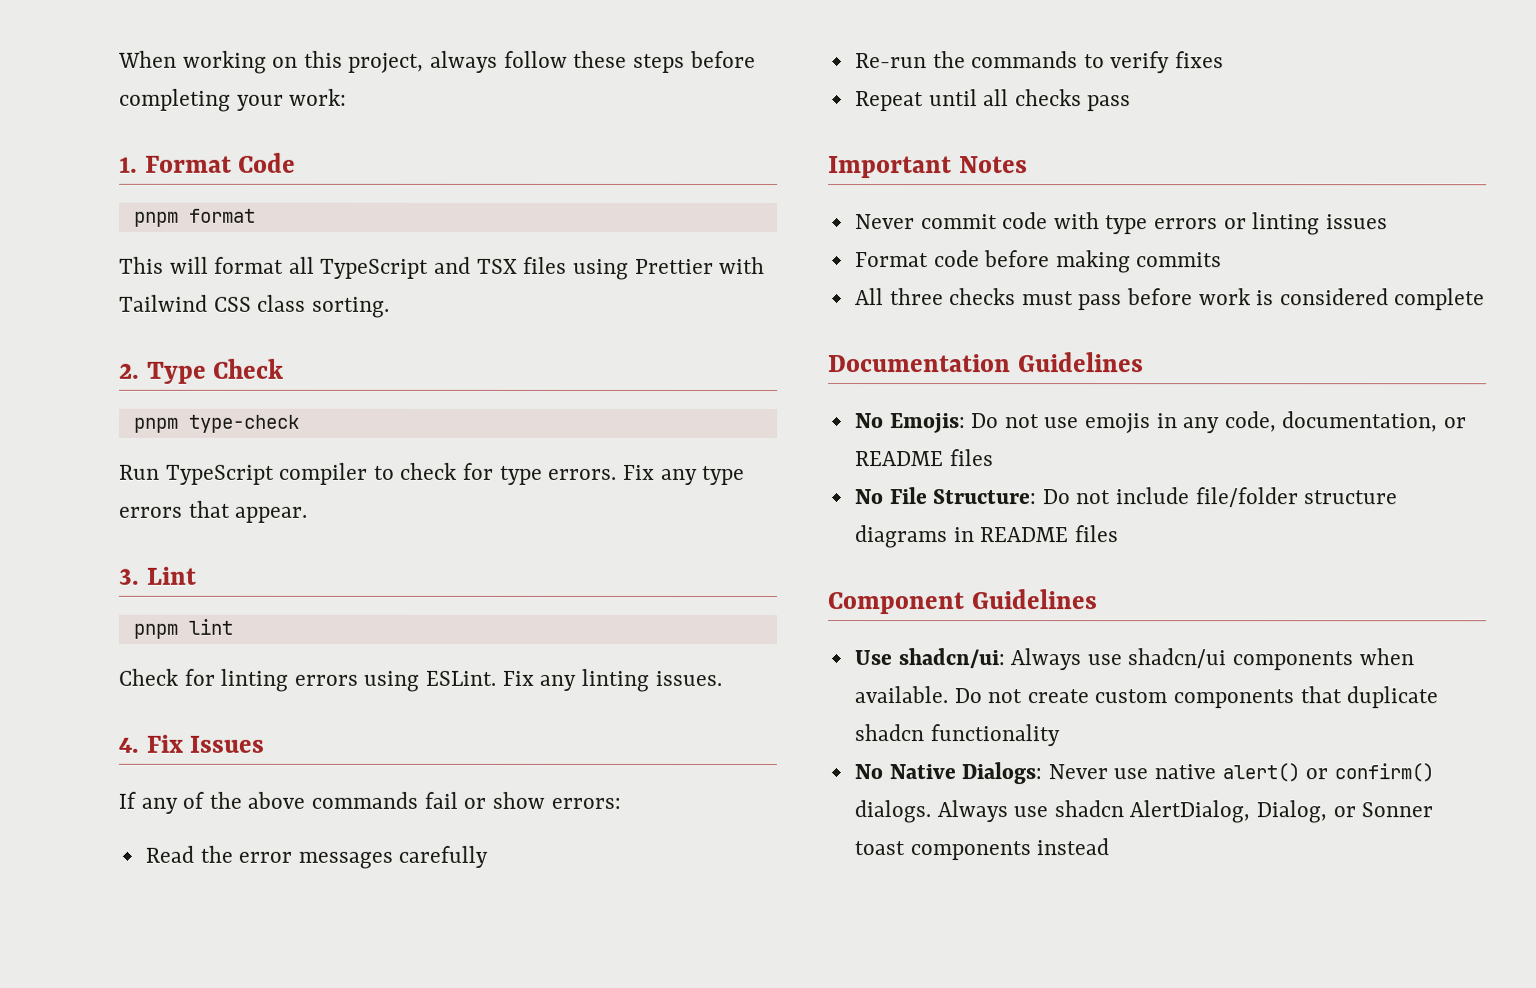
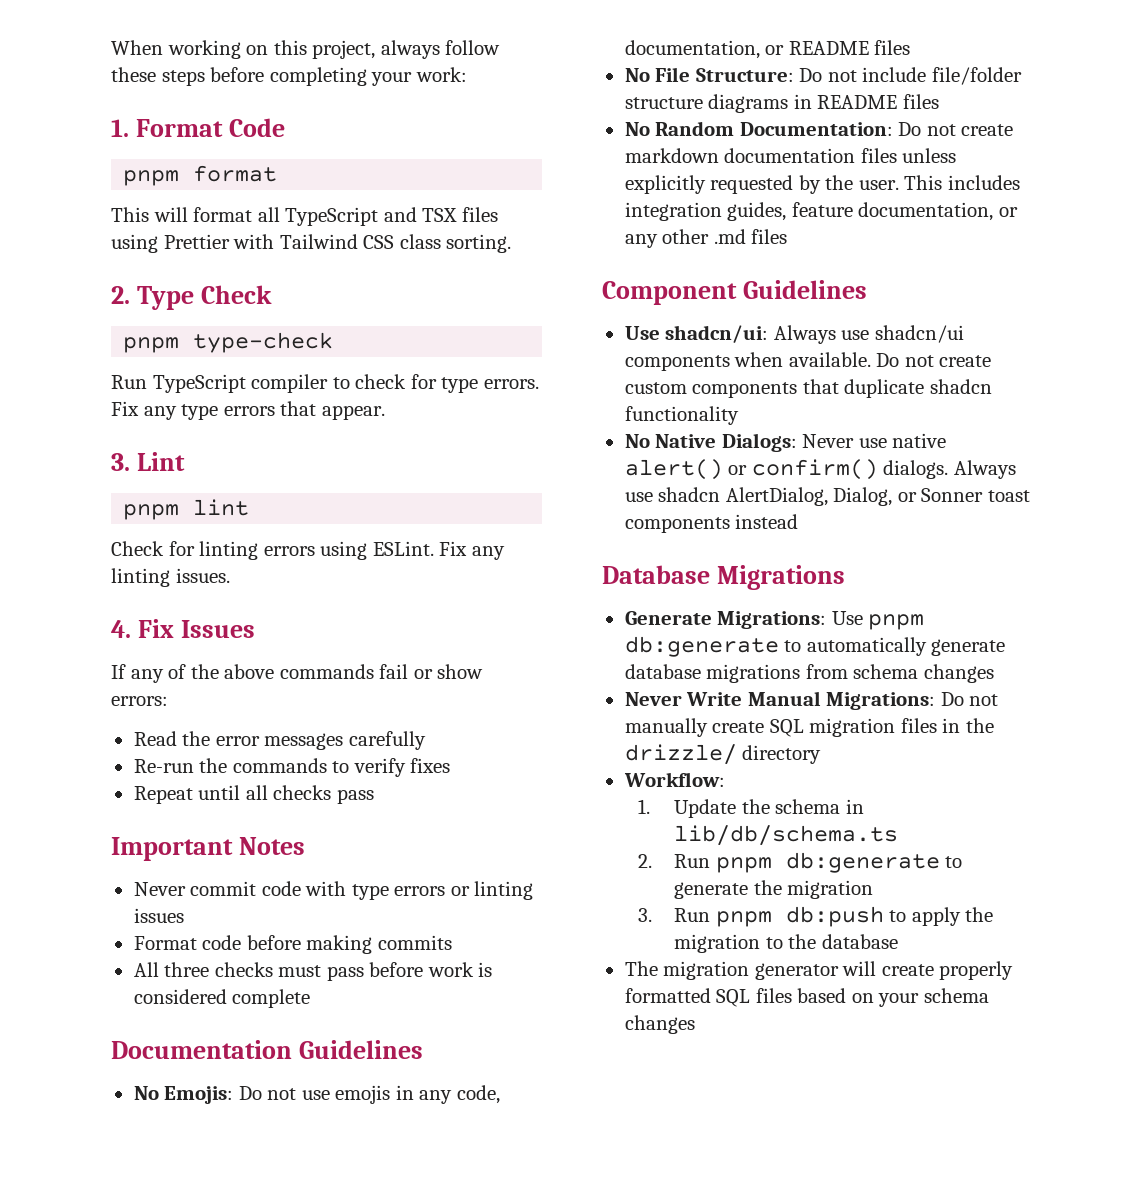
+ No Random Documentation: Do not create markdown documentation files unless explicitly requested by the user. This includes integration guides, feature documentation, or any other .md files
+ Database Migrations
+ Generate Migrations: Use pnpm db:generate to automatically generate database migrations from schema changes
+ Never Write Manual Migrations: Do not manually create SQL migration files in the drizzle/ directory
+ Workflow:
+ 1. Update the schema in lib/db/schema.ts
+ 2. Run pnpm db:generate to generate the migration
+ 3. Run pnpm db:push to apply the migration to the database
+ The migration generator will create properly formatted SQL files based on your schema changes

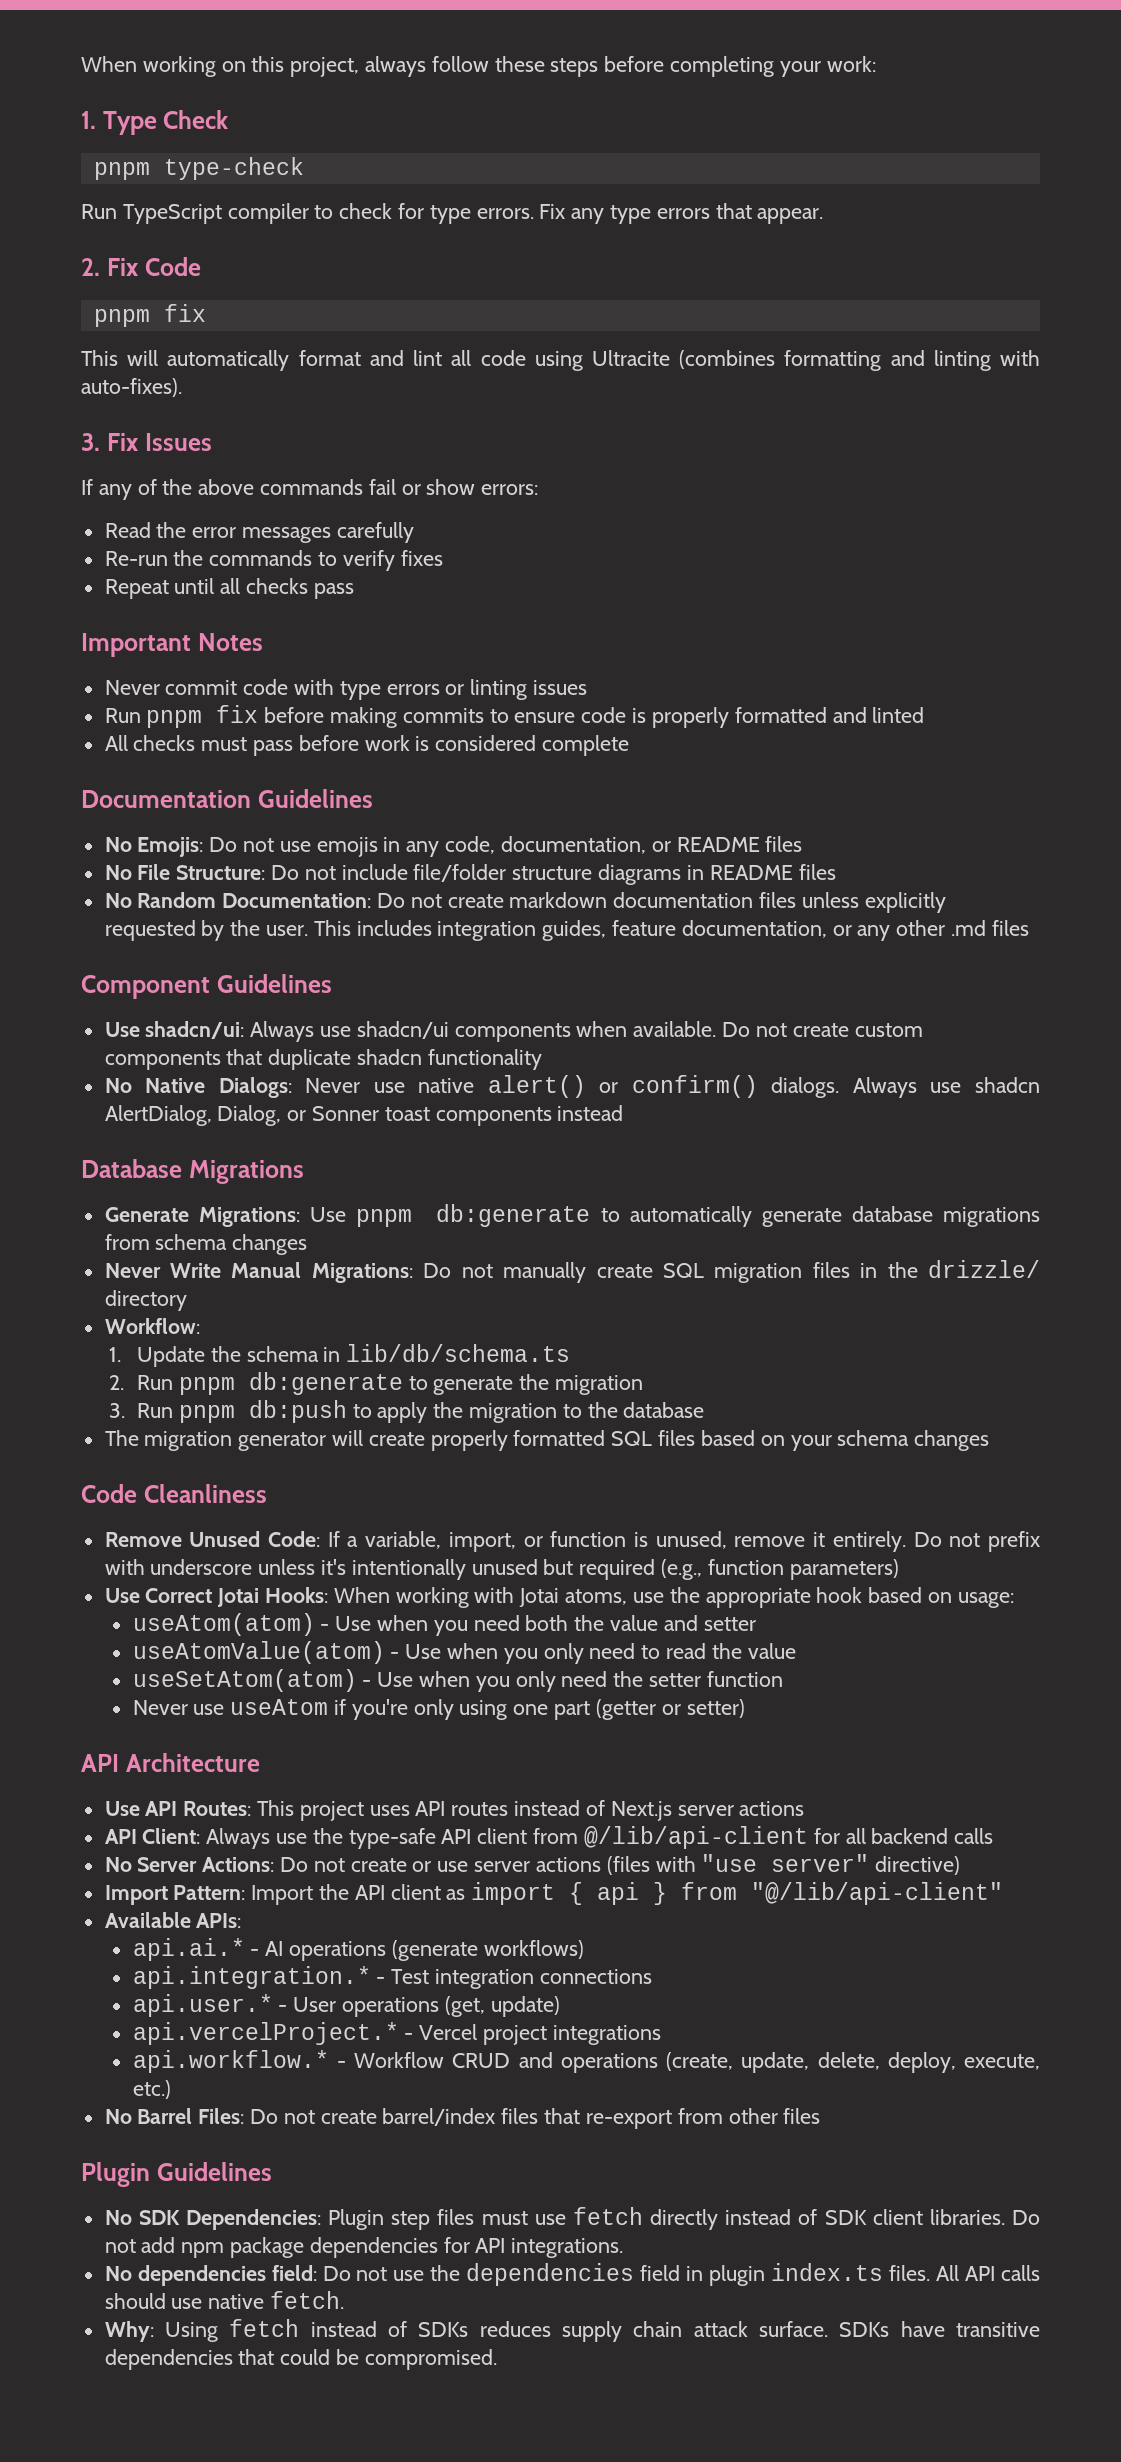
- 1. Format Code
- pnpm format
- This will format all TypeScript and TSX files using Prettier with Tailwind CSS class sorting.
- 2. Type Check
+ 1. Type Check
- 3. Lint
- pnpm lint
- Check for linting errors using ESLint. Fix any linting issues.
- 4. Fix Issues
+ 2. Fix Code
+ pnpm fix
+ This will automatically format and lint all code using Ultracite (combines formatting and linting with auto-fixes).
+ 3. Fix Issues
- Format code before making commits
- All three checks must pass before work is considered complete
+ Run pnpm fix before making commits to ensure code is properly formatted and linted
+ All checks must pass before work is considered complete
+ Code Cleanliness
+ Remove Unused Code: If a variable, import, or function is unused, remove it entirely. Do not prefix with underscore unless it's intentionally unused but required (e.g., function parameters)
+ Use Correct Jotai Hooks: When working with Jotai atoms, use the appropriate hook based on usage:
+ useAtom(atom) - Use when you need both the value and setter
+ useAtomValue(atom) - Use when you only need to read the value
+ useSetAtom(atom) - Use when you only need the setter function
+ Never use useAtom if you're only using one part (getter or setter)
+ API Architecture
+ Use API Routes: This project uses API routes instead of Next.js server actions
+ API Client: Always use the type-safe API client from @/lib/api-client for all backend calls
+ No Server Actions: Do not create or use server actions (files with "use server" directive)
+ Import Pattern: Import the API client as import { api } from "@/lib/api-client"
+ Available APIs:
+ api.ai.* - AI operations (generate workflows)
+ api.integration.* - Test integration connections
+ api.user.* - User operations (get, update)
+ api.vercelProject.* - Vercel project integrations
+ api.workflow.* - Workflow CRUD and operations (create, update, delete, deploy, execute, etc.)
+ No Barrel Files: Do not create barrel/index files that re-export from other files
+ Plugin Guidelines
+ No SDK Dependencies: Plugin step files must use fetch directly instead of SDK client libraries. Do not add npm package dependencies for API integrations.
+ No dependencies field: Do not use the dependencies field in plugin index.ts files. All API calls should use native fetch.
+ Why: Using fetch instead of SDKs reduces supply chain attack surface. SDKs have transitive dependencies that could be compromised.

